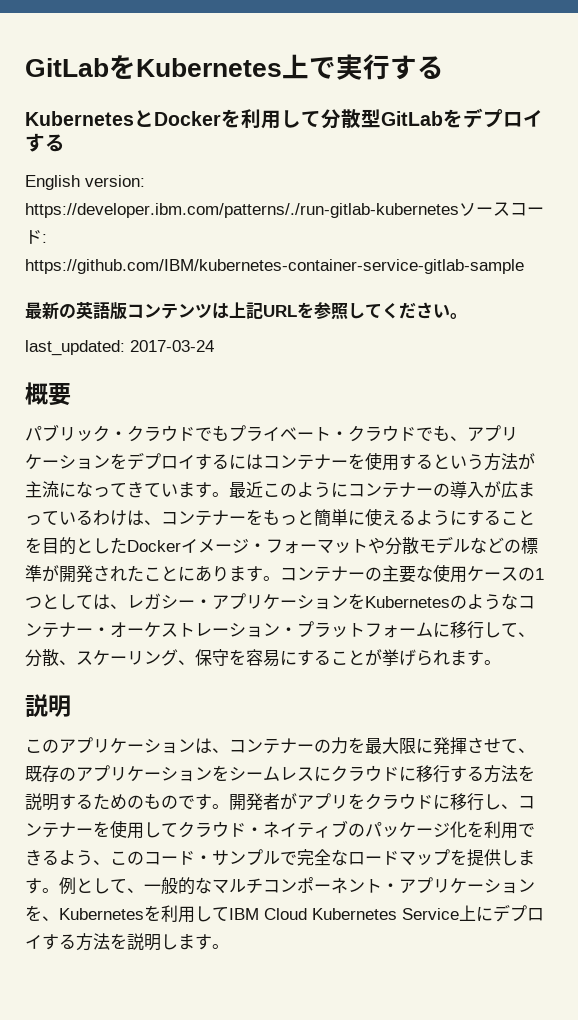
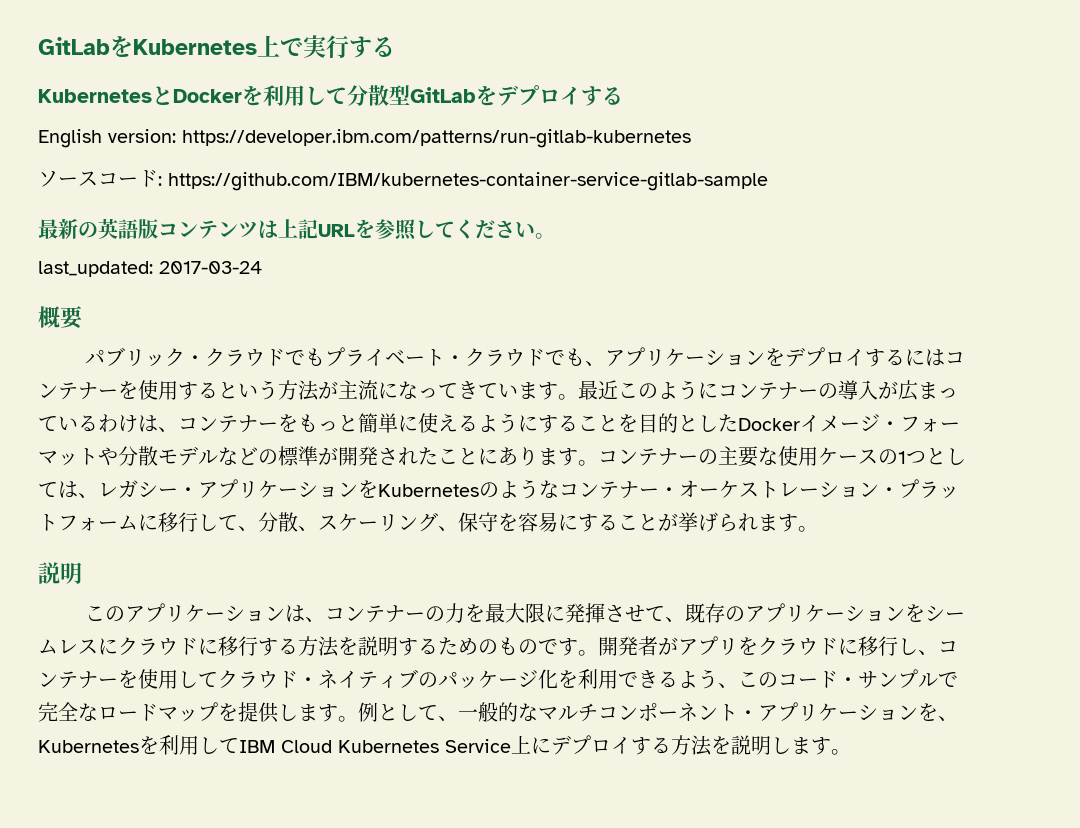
- English version: https://developer.ibm.com/patterns/./run-gitlab-kubernetesソースコード: https://github.com/IBM/kubernetes-container-service-gitlab-sample
+ English version: https://developer.ibm.com/patterns/run-gitlab-kubernetes
+ ソースコード: https://github.com/IBM/kubernetes-container-service-gitlab-sample

